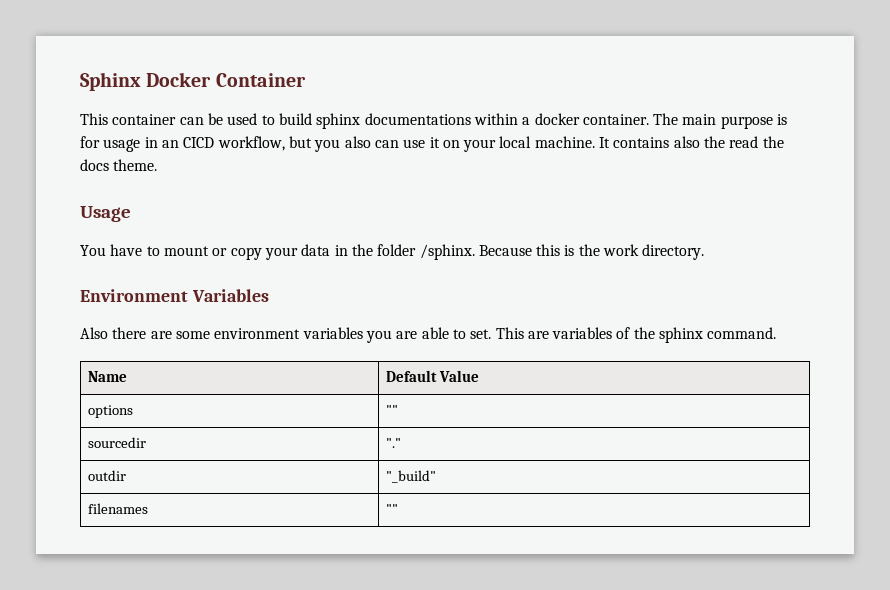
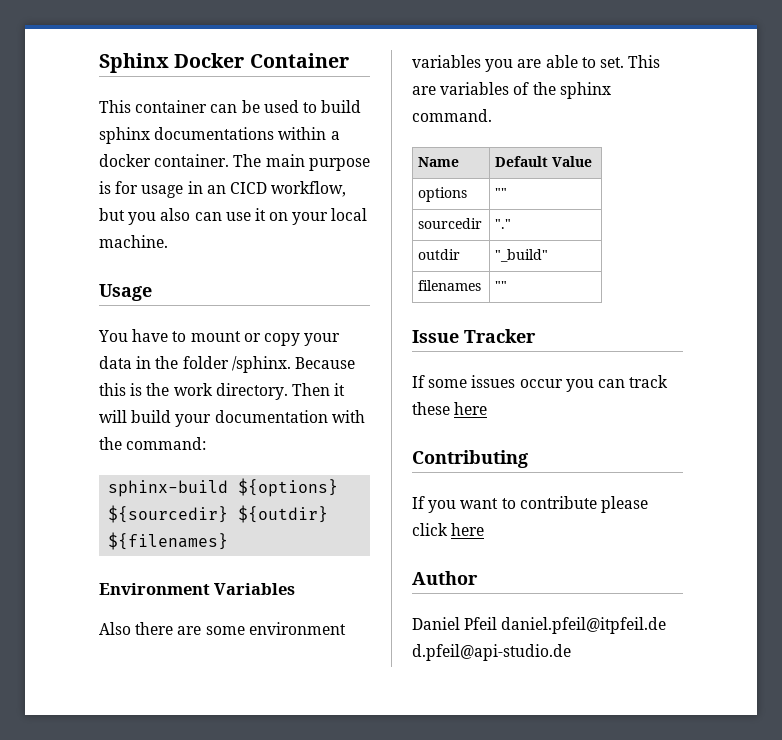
- It contains also the read the docs theme.
+ Then it will build your documentation with the command:
+ sphinx-build ${options} ${sourcedir} ${outdir} ${filenames}
+ Issue Tracker
+ If some issues occur you can track these here
+ Contributing
+ If you want to contribute please click here
+ Author
+ Daniel Pfeil daniel.pfeil@itpfeil.de d.pfeil@api-studio.de

